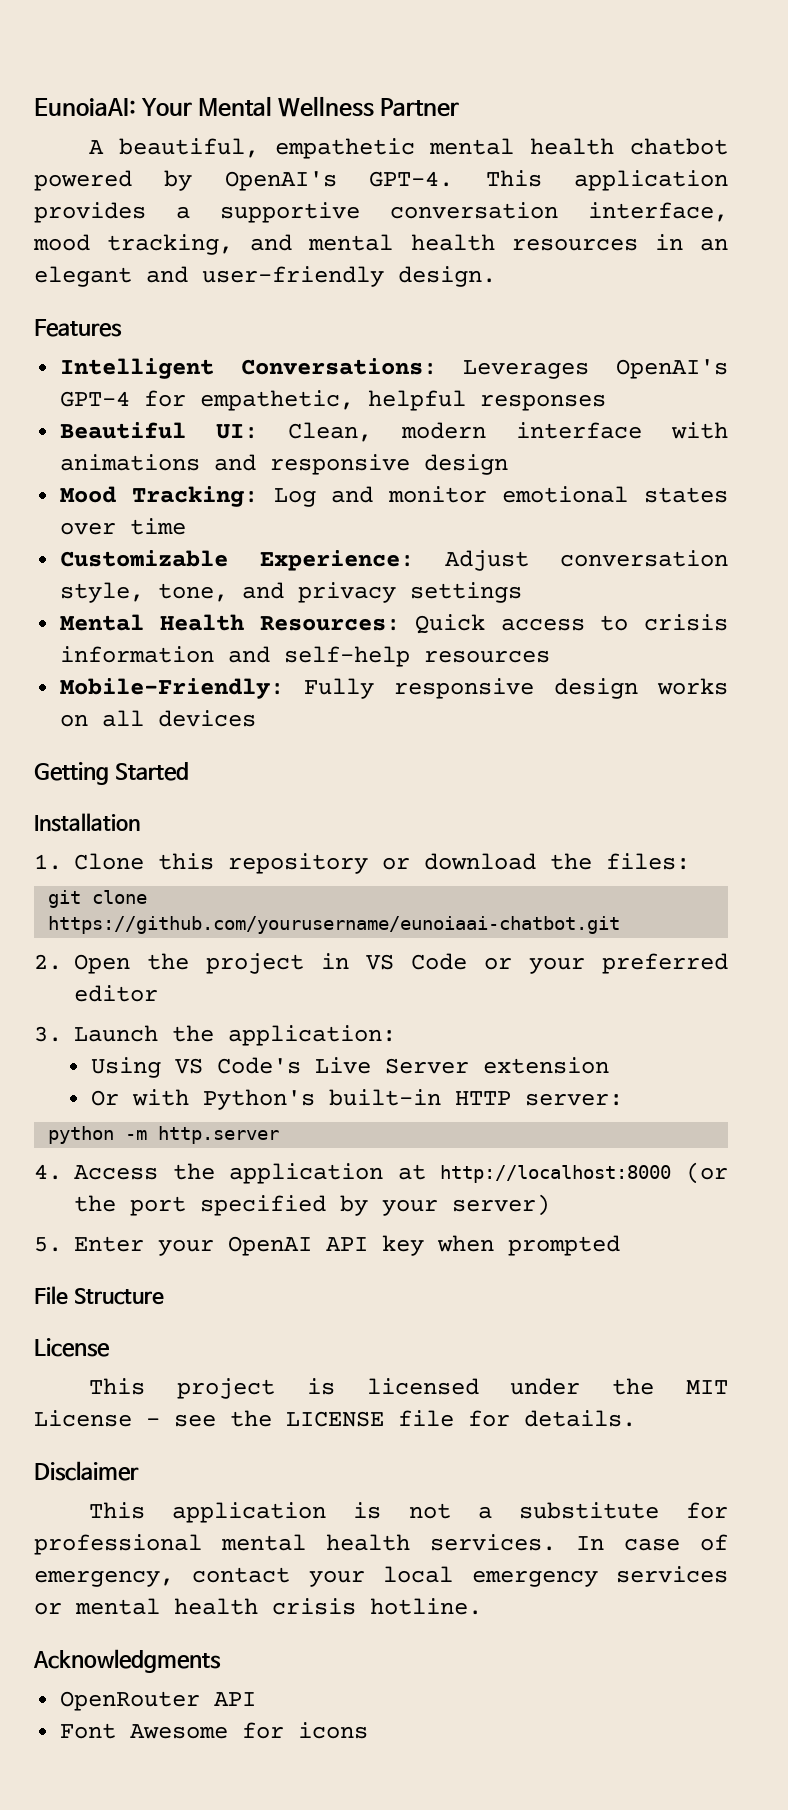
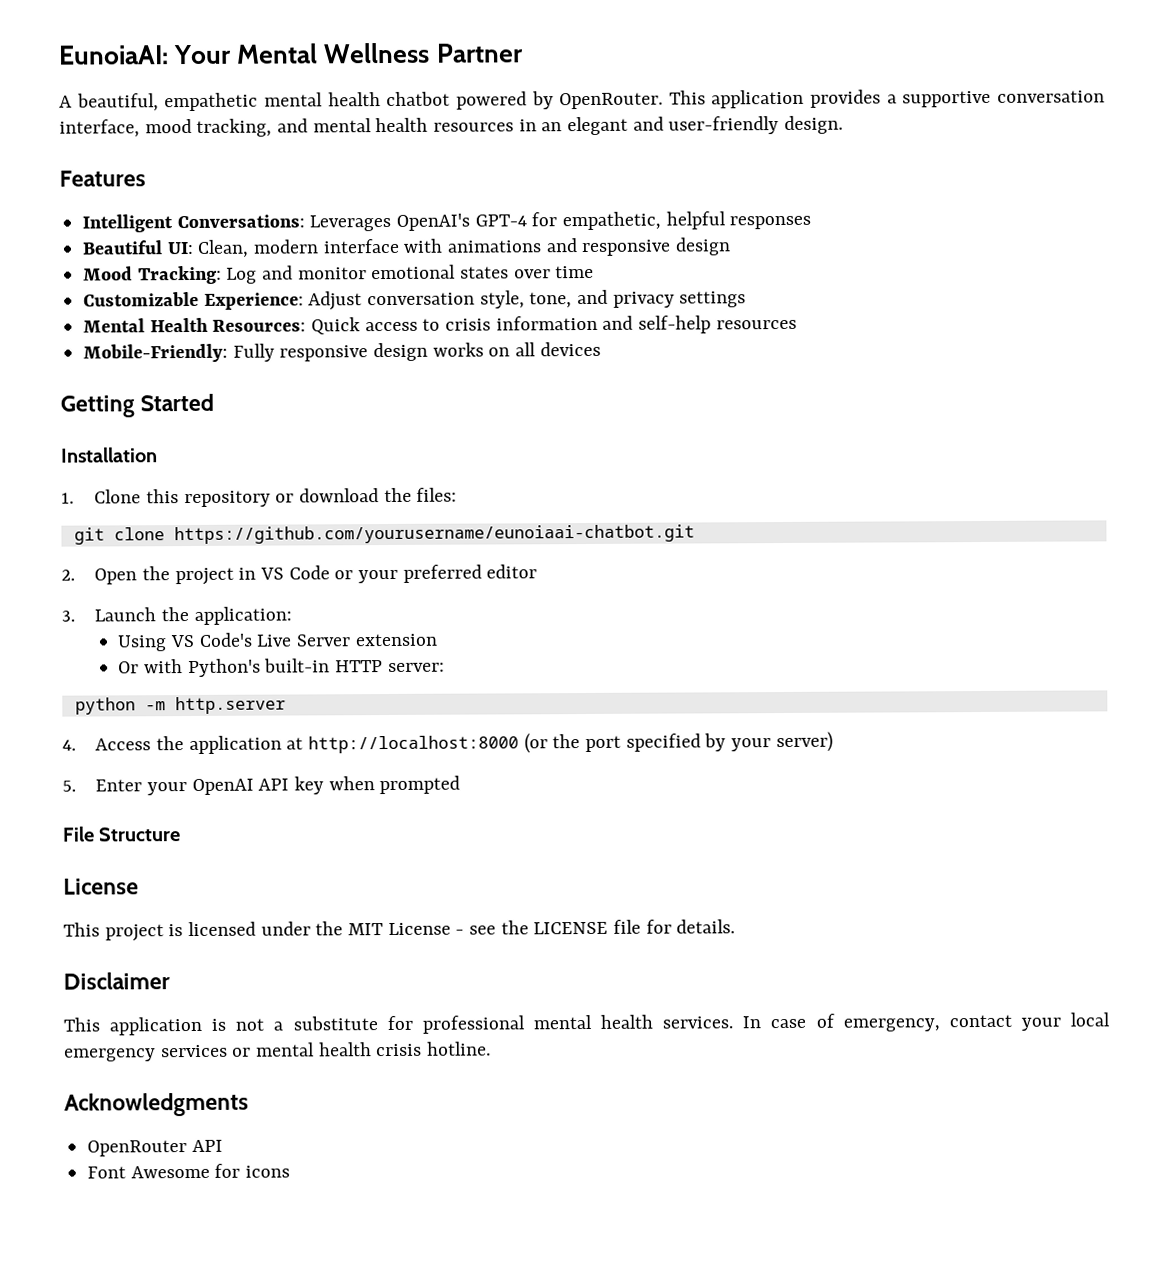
- A beautiful, empathetic mental health chatbot powered by OpenAI's GPT-4.
+ A beautiful, empathetic mental health chatbot powered by OpenRouter.

